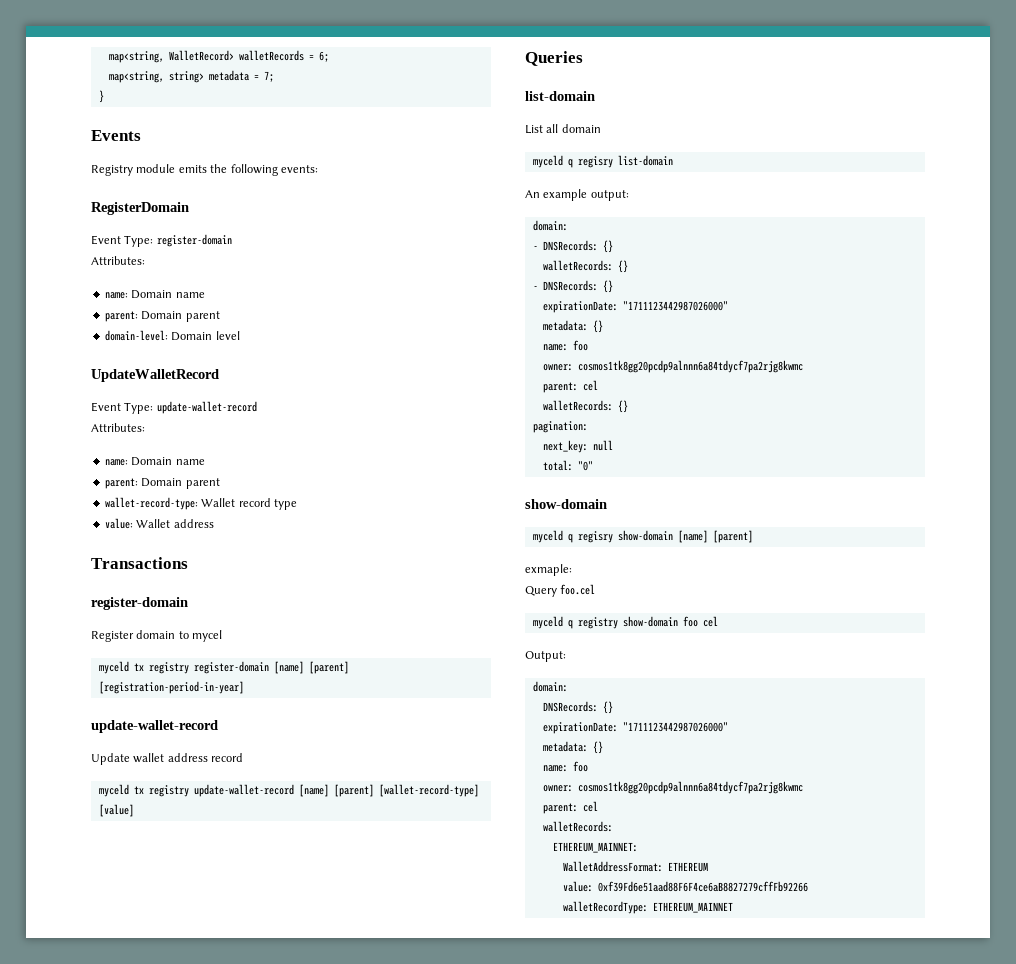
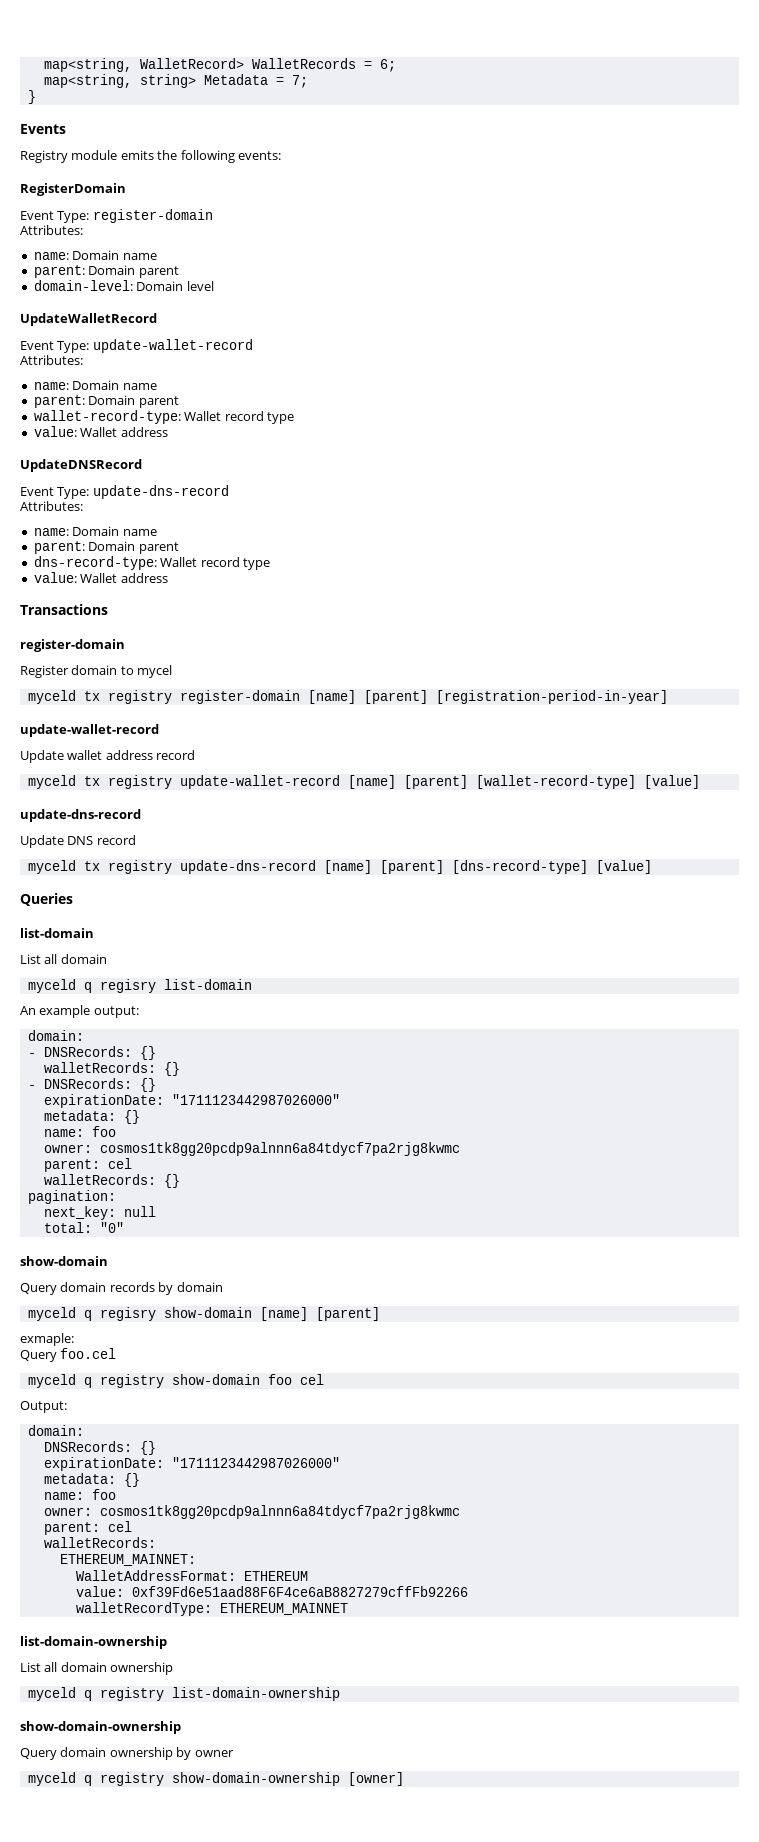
- map<string, WalletRecord> walletRecords = 6;
+ map<string, WalletRecord> WalletRecords = 6;
- map<string, string> metadata = 7;
+ map<string, string> Metadata = 7;
+ UpdateDNSRecord
+ Event Type: update-dns-record
+ Attributes:
+ name: Domain name
+ parent: Domain parent
+ dns-record-type: Wallet record type
+ value: Wallet address
  myceld tx registry update-wallet-record [name] [parent] [wallet-record-type] [value]
+ update-dns-record
+ Update DNS record
+ myceld tx registry update-dns-record [name] [parent] [dns-record-type] [value]
+ Query domain records by domain
  walletRecordType: ETHEREUM_MAINNET
+ list-domain-ownership
+ List all domain ownership
+ myceld q registry list-domain-ownership
+ show-domain-ownership
+ Query domain ownership by owner
+ myceld q registry show-domain-ownership [owner]

